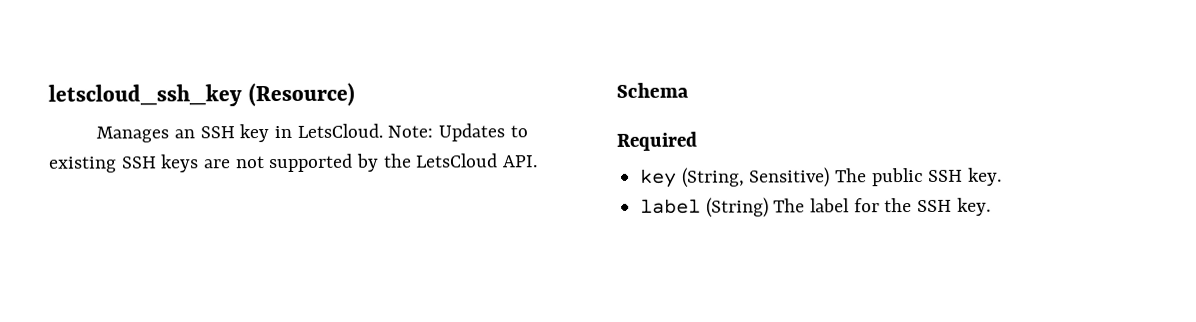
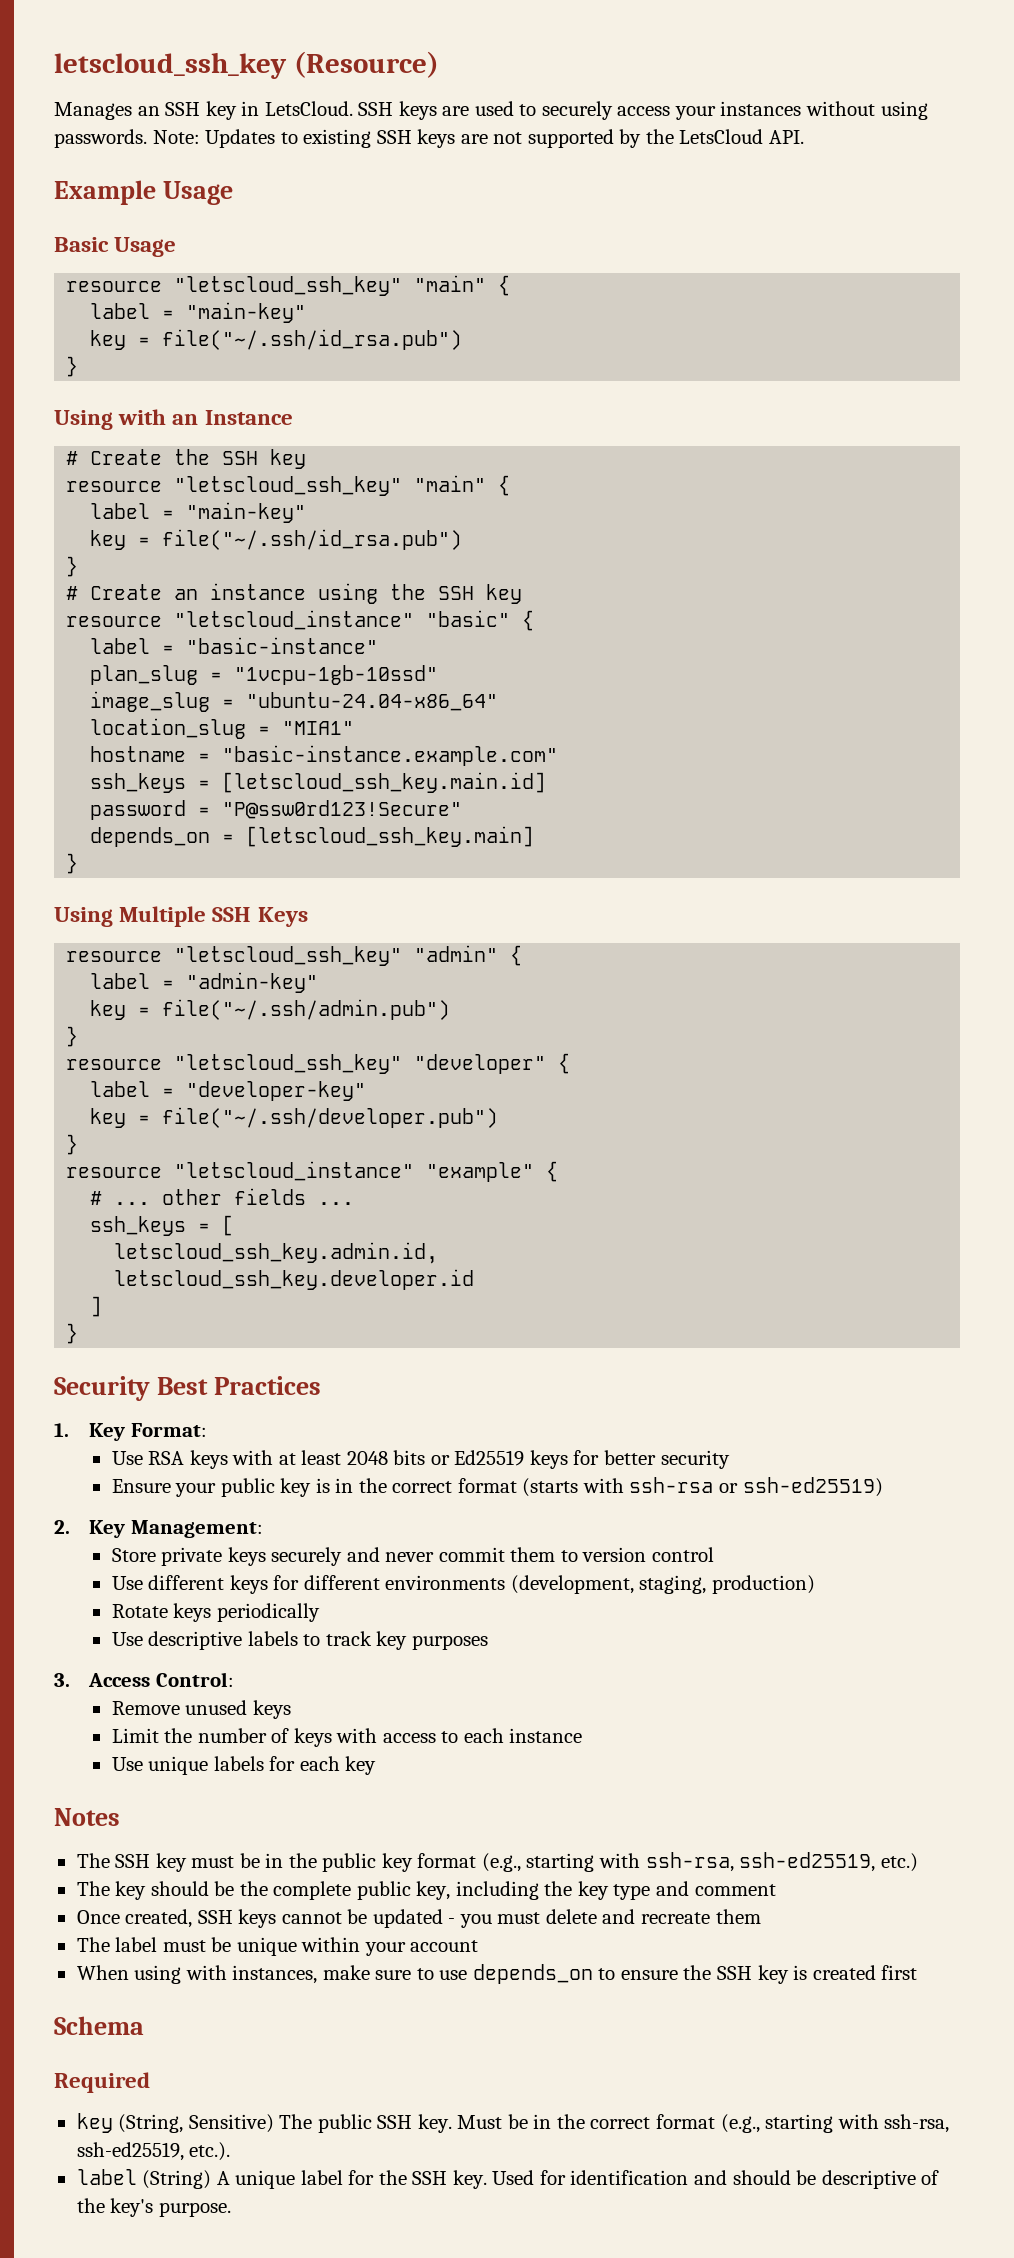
+ SSH keys are used to securely access your instances without using passwords.
+ Example Usage
+ Basic Usage
+ resource "letscloud_ssh_key" "main" {
+ label = "main-key"
+ key = file("~/.ssh/id_rsa.pub")
+ }
+ Using with an Instance
+ # Create the SSH key
+ resource "letscloud_ssh_key" "main" {
+ label = "main-key"
+ key = file("~/.ssh/id_rsa.pub")
+ }
+ # Create an instance using the SSH key
+ resource "letscloud_instance" "basic" {
+ label = "basic-instance"
+ plan_slug = "1vcpu-1gb-10ssd"
+ image_slug = "ubuntu-24.04-x86_64"
+ location_slug = "MIA1"
+ hostname = "basic-instance.example.com"
+ ssh_keys = [letscloud_ssh_key.main.id]
+ password = "P@ssw0rd123!Secure"
+ depends_on = [letscloud_ssh_key.main]
+ }
+ Using Multiple SSH Keys
+ resource "letscloud_ssh_key" "admin" {
+ label = "admin-key"
+ key = file("~/.ssh/admin.pub")
+ }
+ resource "letscloud_ssh_key" "developer" {
+ label = "developer-key"
+ key = file("~/.ssh/developer.pub")
+ }
+ resource "letscloud_instance" "example" {
+ # ... other fields ...
+ ssh_keys = [
+ letscloud_ssh_key.admin.id,
+ letscloud_ssh_key.developer.id
+ ]
+ }
+ Security Best Practices
+ 1. Key Format:
+ Use RSA keys with at least 2048 bits or Ed25519 keys for better security
+ Ensure your public key is in the correct format (starts with ssh-rsa or ssh-ed25519)
+ 2. Key Management:
+ Store private keys securely and never commit them to version control
+ Use different keys for different environments (development, staging, production)
+ Rotate keys periodically
+ Use descriptive labels to track key purposes
+ 3. Access Control:
+ Remove unused keys
+ Limit the number of keys with access to each instance
+ Use unique labels for each key
+ Notes
+ The SSH key must be in the public key format (e.g., starting with ssh-rsa, ssh-ed25519, etc.)
+ The key should be the complete public key, including the key type and comment
+ Once created, SSH keys cannot be updated - you must delete and recreate them
+ The label must be unique within your account
+ When using with instances, make sure to use depends_on to ensure the SSH key is created first
+ Must be in the correct format (e.g., starting with ssh-rsa, ssh-ed25519, etc.).
- label (String) The label for the SSH key.
+ label (String) A unique label for the SSH key.
+ Used for identification and should be descriptive of the key's purpose.

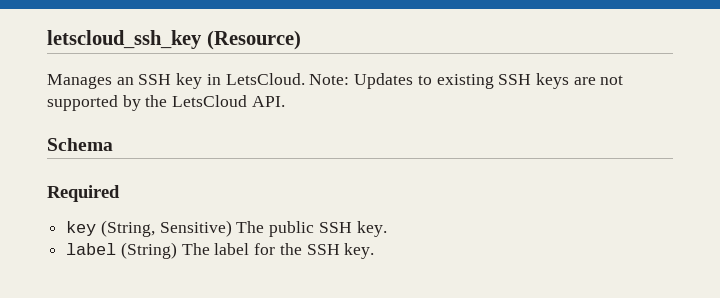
- SSH keys are used to securely access your instances without using passwords.
- Example Usage
- Basic Usage
- resource "letscloud_ssh_key" "main" {
- label = "main-key"
- key = file("~/.ssh/id_rsa.pub")
- }
- Using with an Instance
- # Create the SSH key
- resource "letscloud_ssh_key" "main" {
- label = "main-key"
- key = file("~/.ssh/id_rsa.pub")
- }
- # Create an instance using the SSH key
- resource "letscloud_instance" "basic" {
- label = "basic-instance"
- plan_slug = "1vcpu-1gb-10ssd"
- image_slug = "ubuntu-24.04-x86_64"
- location_slug = "MIA1"
- hostname = "basic-instance.example.com"
- ssh_keys = [letscloud_ssh_key.main.id]
- password = "P@ssw0rd123!Secure"
- depends_on = [letscloud_ssh_key.main]
- }
- Using Multiple SSH Keys
- resource "letscloud_ssh_key" "admin" {
- label = "admin-key"
- key = file("~/.ssh/admin.pub")
- }
- resource "letscloud_ssh_key" "developer" {
- label = "developer-key"
- key = file("~/.ssh/developer.pub")
- }
- resource "letscloud_instance" "example" {
- # ... other fields ...
- ssh_keys = [
- letscloud_ssh_key.admin.id,
- letscloud_ssh_key.developer.id
- ]
- }
- Security Best Practices
- 1. Key Format:
- Use RSA keys with at least 2048 bits or Ed25519 keys for better security
- Ensure your public key is in the correct format (starts with ssh-rsa or ssh-ed25519)
- 2. Key Management:
- Store private keys securely and never commit them to version control
- Use different keys for different environments (development, staging, production)
- Rotate keys periodically
- Use descriptive labels to track key purposes
- 3. Access Control:
- Remove unused keys
- Limit the number of keys with access to each instance
- Use unique labels for each key
- Notes
- The SSH key must be in the public key format (e.g., starting with ssh-rsa, ssh-ed25519, etc.)
- The key should be the complete public key, including the key type and comment
- Once created, SSH keys cannot be updated - you must delete and recreate them
- The label must be unique within your account
- When using with instances, make sure to use depends_on to ensure the SSH key is created first
- Must be in the correct format (e.g., starting with ssh-rsa, ssh-ed25519, etc.).
- label (String) A unique label for the SSH key. Used for identification and should be descriptive of the key's purpose.
+ label (String) The label for the SSH key.

